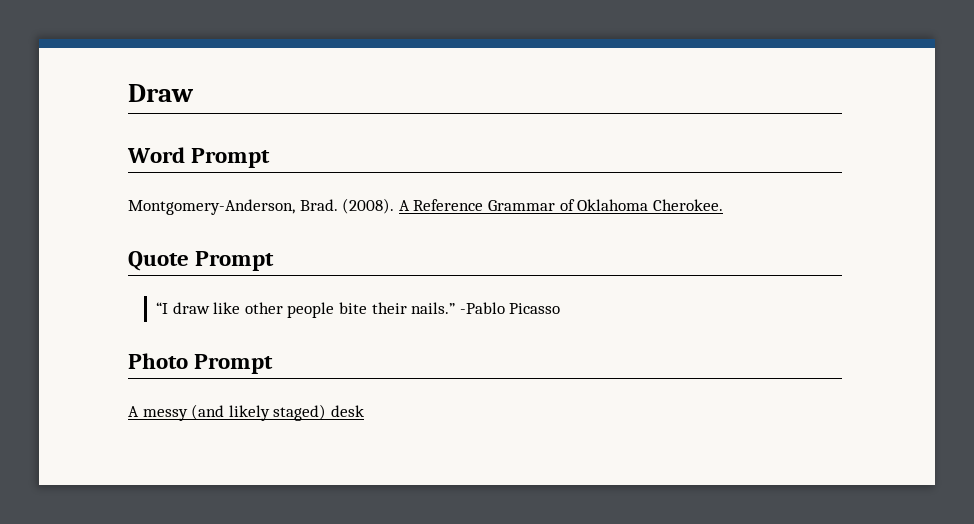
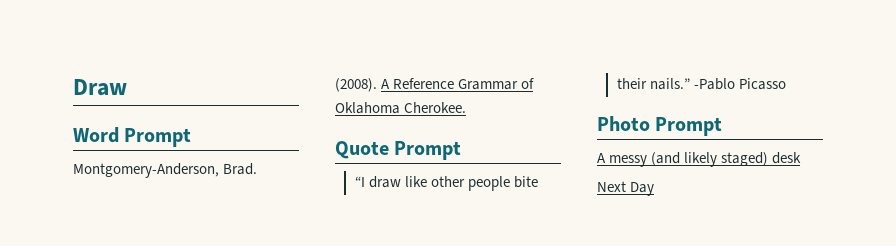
+ Next Day

